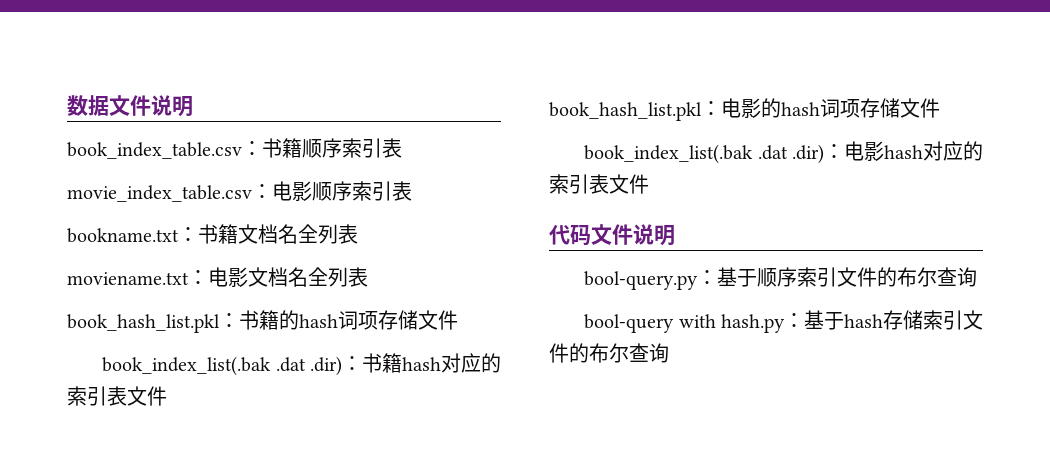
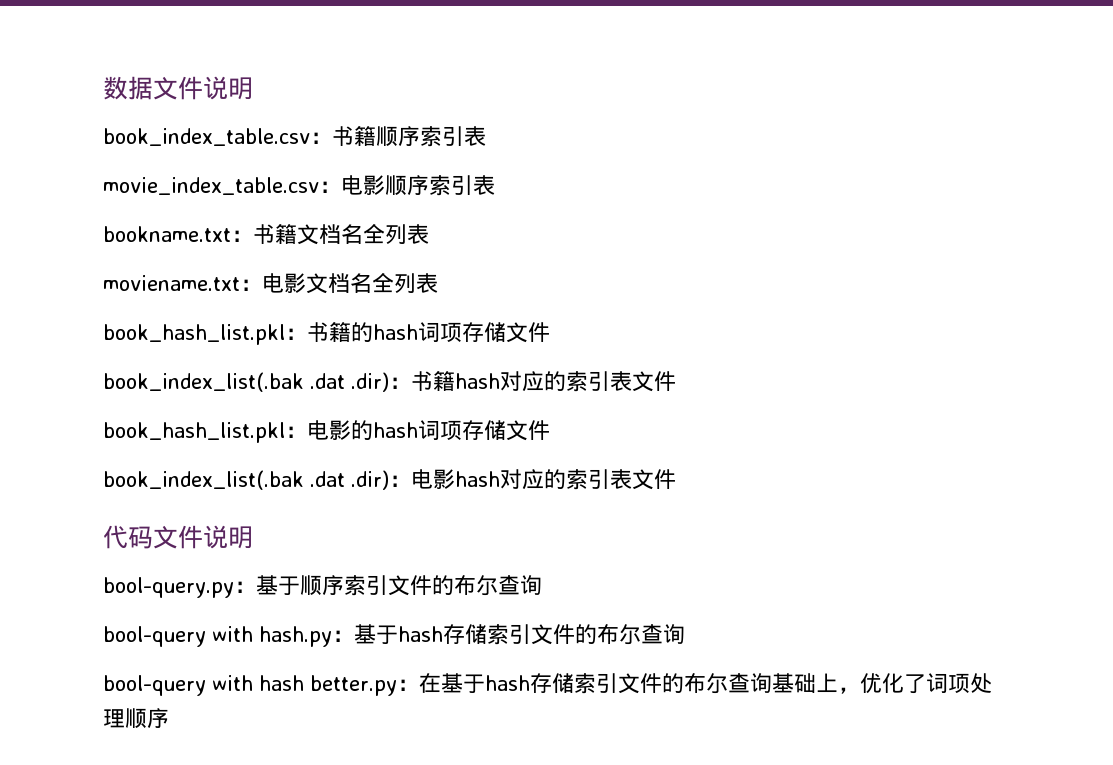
+ bool-query with hash better.py：在基于hash存储索引文件的布尔查询基础上，优化了词项处理顺序

